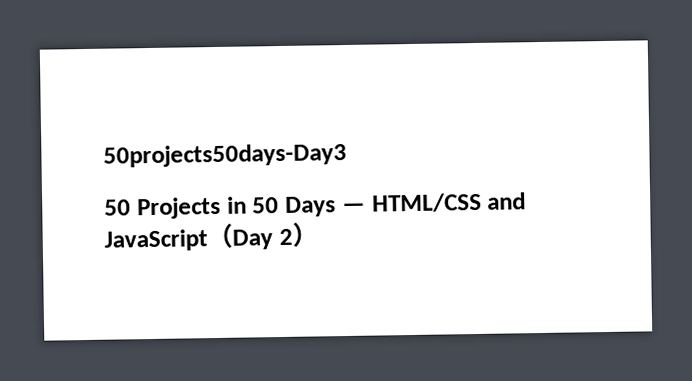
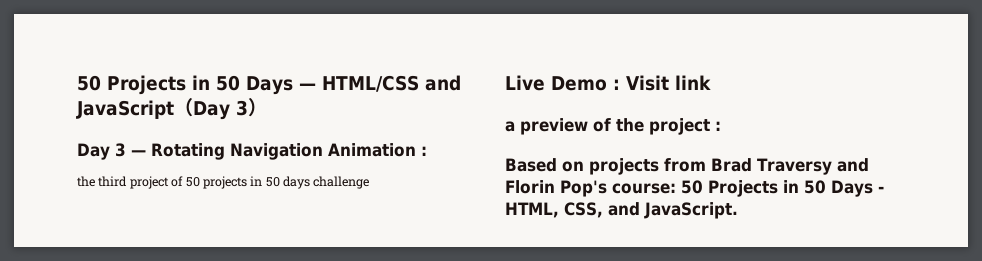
- 50projects50days-Day3
- 50 Projects in 50 Days — HTML/CSS and JavaScript（Day 2）
+ 50 Projects in 50 Days — HTML/CSS and JavaScript（Day 3）
+ Day 3 — Rotating Navigation Animation :
+ the third project of 50 projects in 50 days challenge
+ Live Demo : Visit link
+ a preview of the project :
+ Based on projects from Brad Traversy and Florin Pop's course: 50 Projects in 50 Days - HTML, CSS, and JavaScript.

